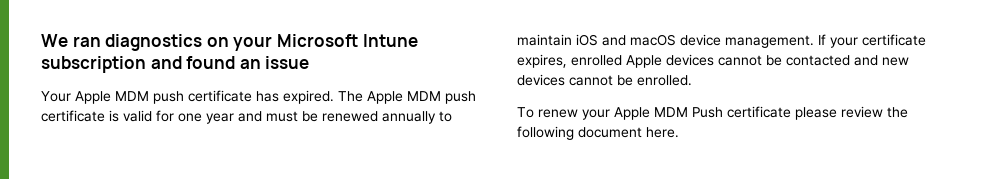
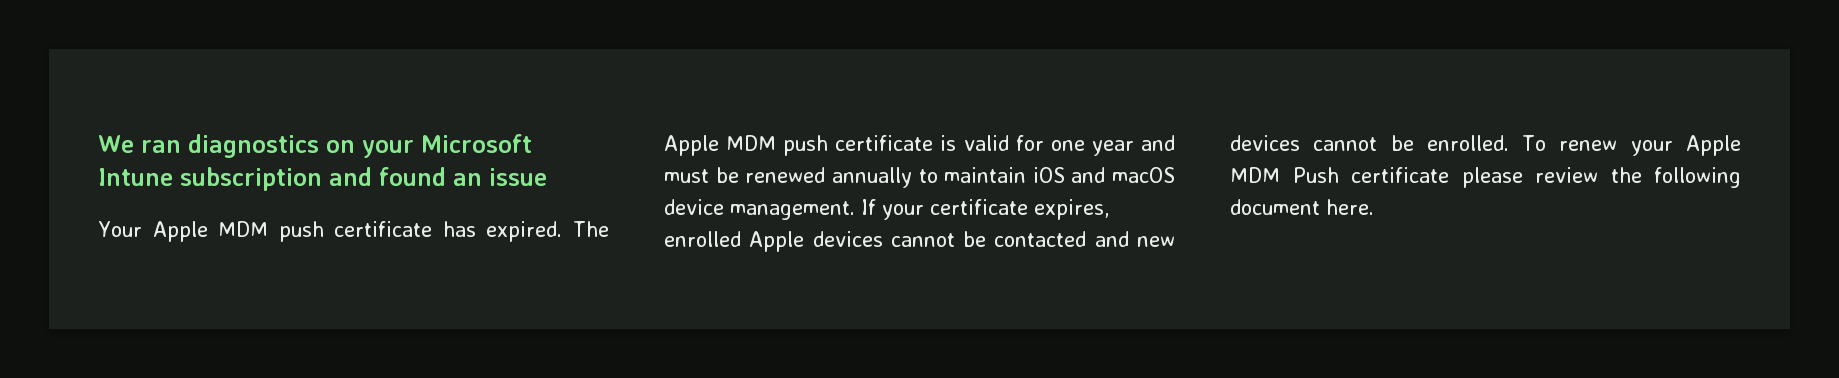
- If your certificate expires, enrolled Apple devices cannot be contacted and new devices cannot be enrolled.
- To renew your Apple MDM Push certificate please review the following document here.
+ If your certificate expires, enrolled Apple devices cannot be contacted and new devices cannot be enrolled. To renew your Apple MDM Push certificate please review the following document here.

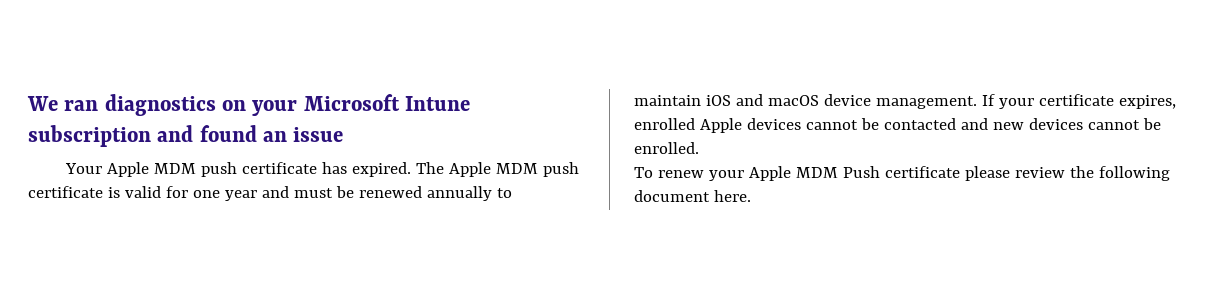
- If your certificate expires, enrolled Apple devices cannot be contacted and new devices cannot be enrolled. To renew your Apple MDM Push certificate please review the following document here.
+ If your certificate expires, enrolled Apple devices cannot be contacted and new devices cannot be enrolled.
+ To renew your Apple MDM Push certificate please review the following document here.

